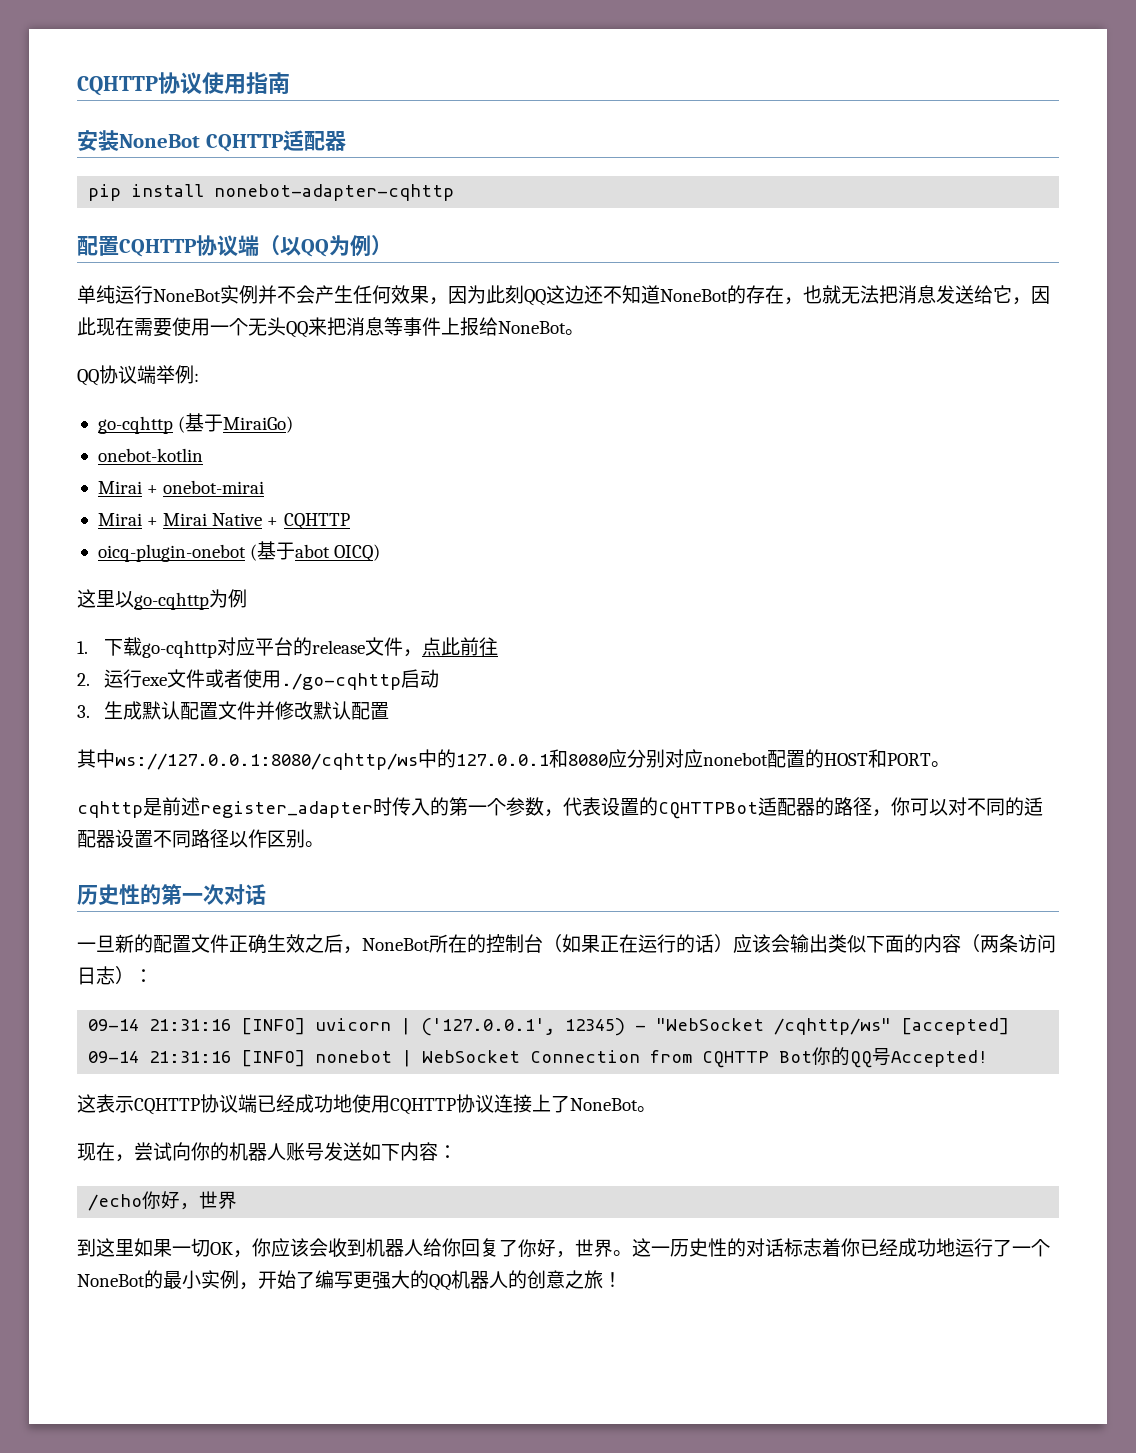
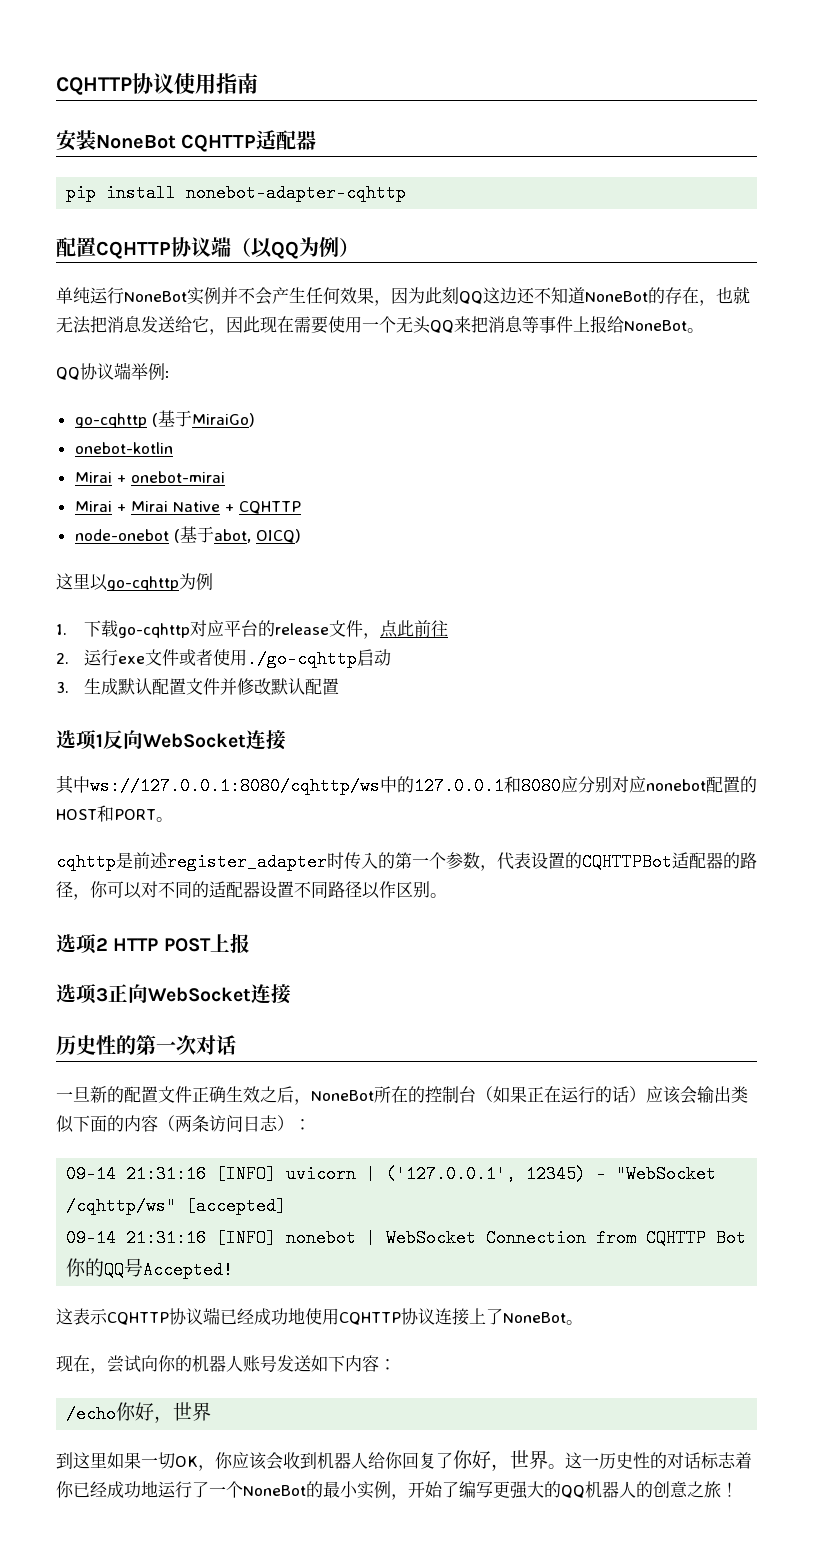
- oicq-plugin-onebot (基于abot OICQ)
+ node-onebot (基于abot, OICQ)
+ 选项1反向WebSocket连接
+ 选项2 HTTP POST上报
+ 选项3正向WebSocket连接

